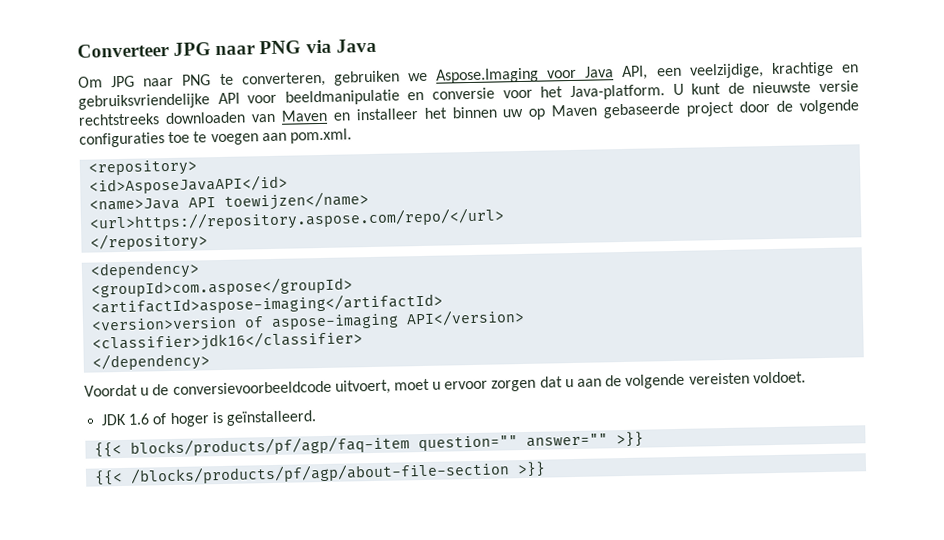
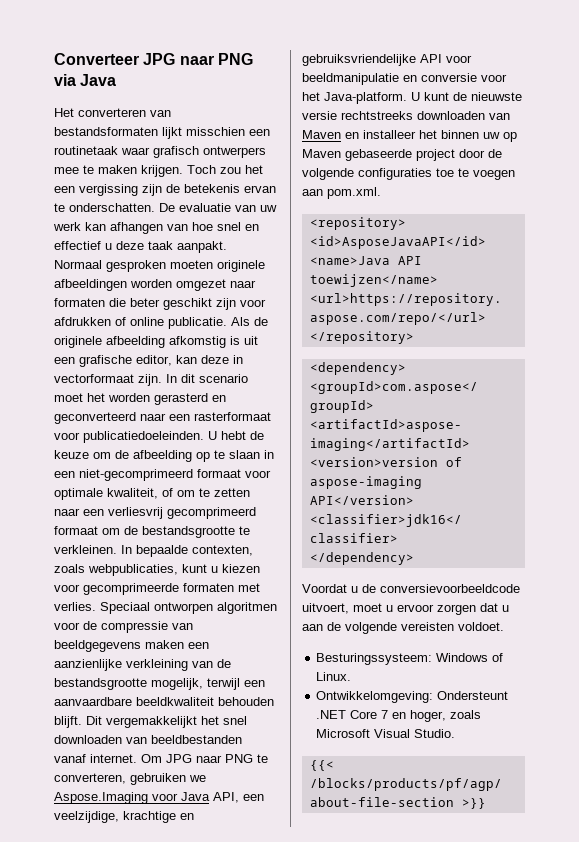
+ Het converteren van bestandsformaten lijkt misschien een routinetaak waar grafisch ontwerpers mee te maken krijgen. Toch zou het een vergissing zijn de betekenis ervan te onderschatten. De evaluatie van uw werk kan afhangen van hoe snel en effectief u deze taak aanpakt. Normaal gesproken moeten originele afbeeldingen worden omgezet naar formaten die beter geschikt zijn voor afdrukken of online publicatie. Als de originele afbeelding afkomstig is uit een grafische editor, kan deze in vectorformaat zijn. In dit scenario moet het worden gerasterd en geconverteerd naar een rasterformaat voor publicatiedoeleinden. U hebt de keuze om de afbeelding op te slaan in een niet-gecomprimeerd formaat voor optimale kwaliteit, of om te zetten naar een verliesvrij gecomprimeerd formaat om de bestandsgrootte te verkleinen. In bepaalde contexten, zoals webpublicaties, kunt u kiezen voor gecomprimeerde formaten met verlies. Speciaal ontworpen algoritmen voor de compressie van beeldgegevens maken een aanzienlijke verkleining van de bestandsgrootte mogelijk, terwijl een aanvaardbare beeldkwaliteit behouden blijft. Dit vergemakkelijkt het snel downloaden van beeldbestanden vanaf internet.
- JDK 1.6 of hoger is geïnstalleerd.
- {{< blocks/products/pf/agp/faq-item question="" answer="" >}}
+ Besturingssysteem: Windows of Linux.
+ Ontwikkelomgeving: Ondersteunt .NET Core 7 en hoger, zoals Microsoft Visual Studio.

